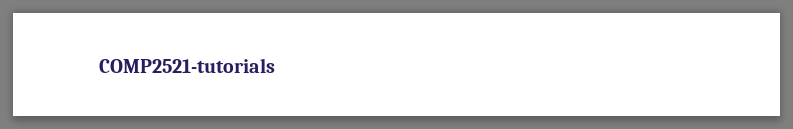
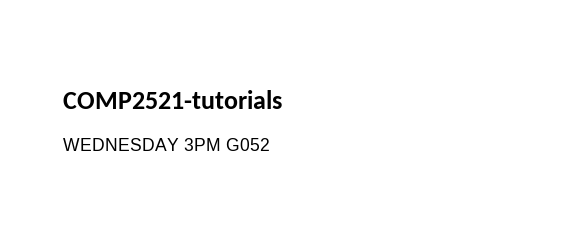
+ WEDNESDAY 3PM G052

